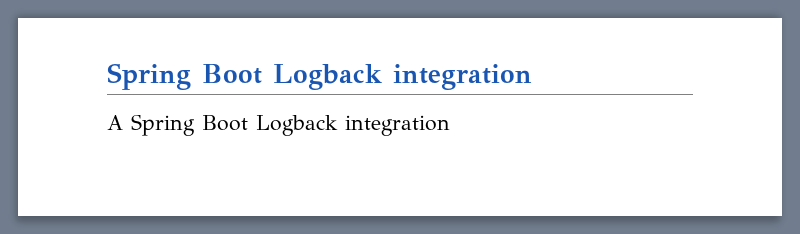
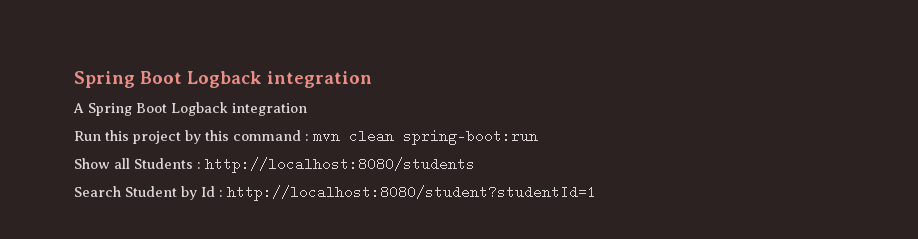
+ Run this project by this command : mvn clean spring-boot:run
+ Show all Students : http://localhost:8080/students
+ Search Student by Id : http://localhost:8080/student?studentId=1

